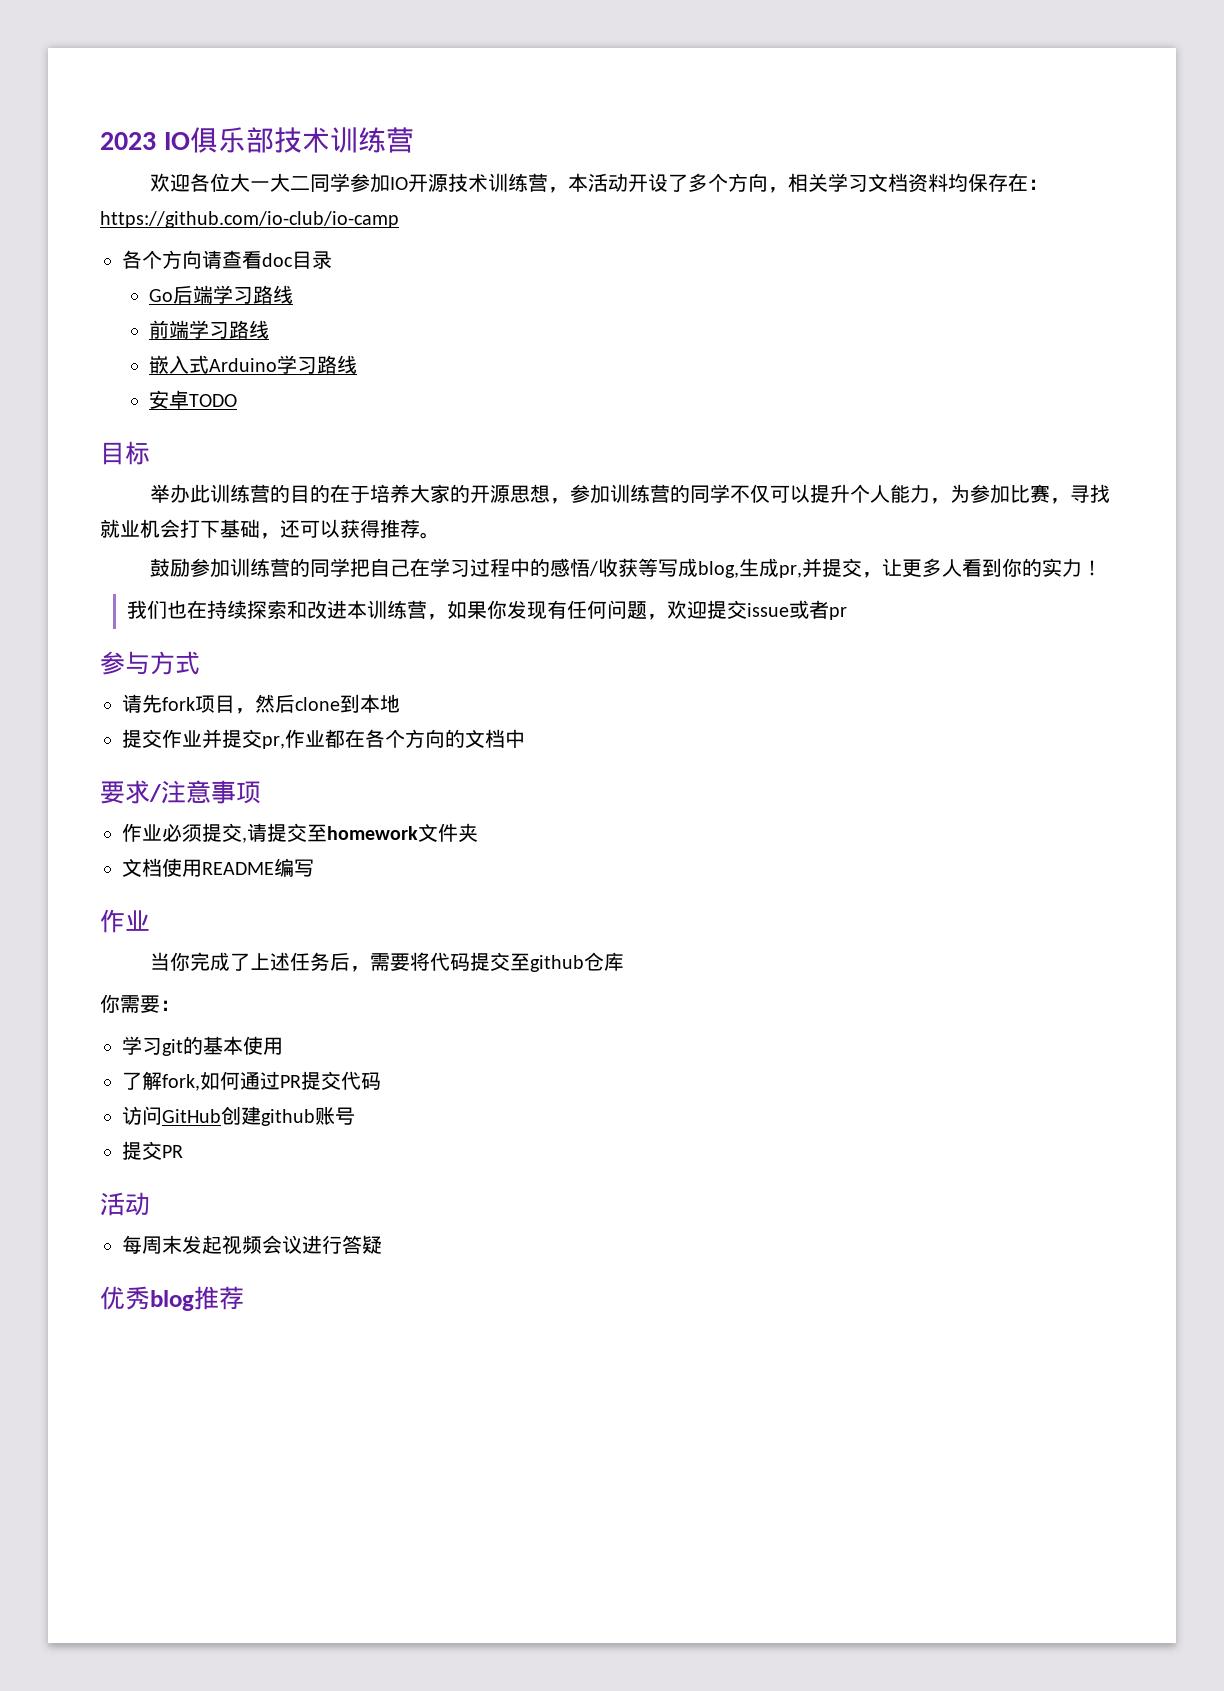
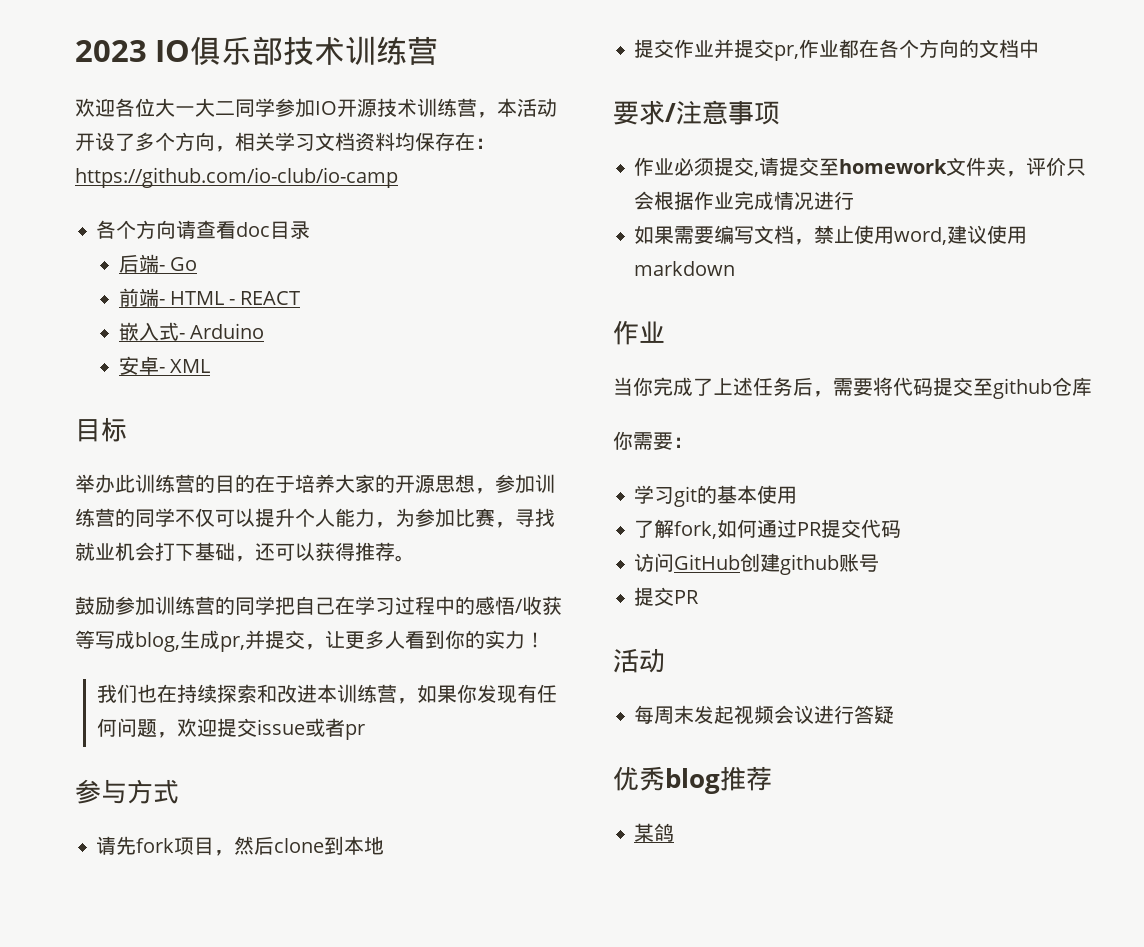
- Go后端学习路线
- 前端学习路线
+ 后端- Go
+ 前端- HTML - REACT
- 嵌入式Arduino学习路线
+ 嵌入式- Arduino
- 安卓TODO
+ 安卓- XML
- 作业必须提交,请提交至homework文件夹
- 文档使用README编写
+ 作业必须提交,请提交至homework文件夹，评价只会根据作业完成情况进行
+ 如果需要编写文档，禁止使用word,建议使用markdown
+ 某鸽

